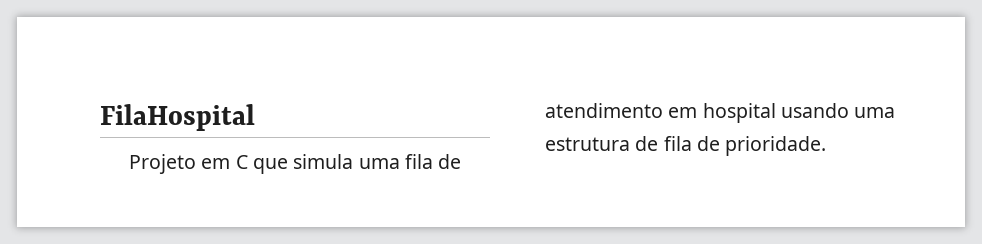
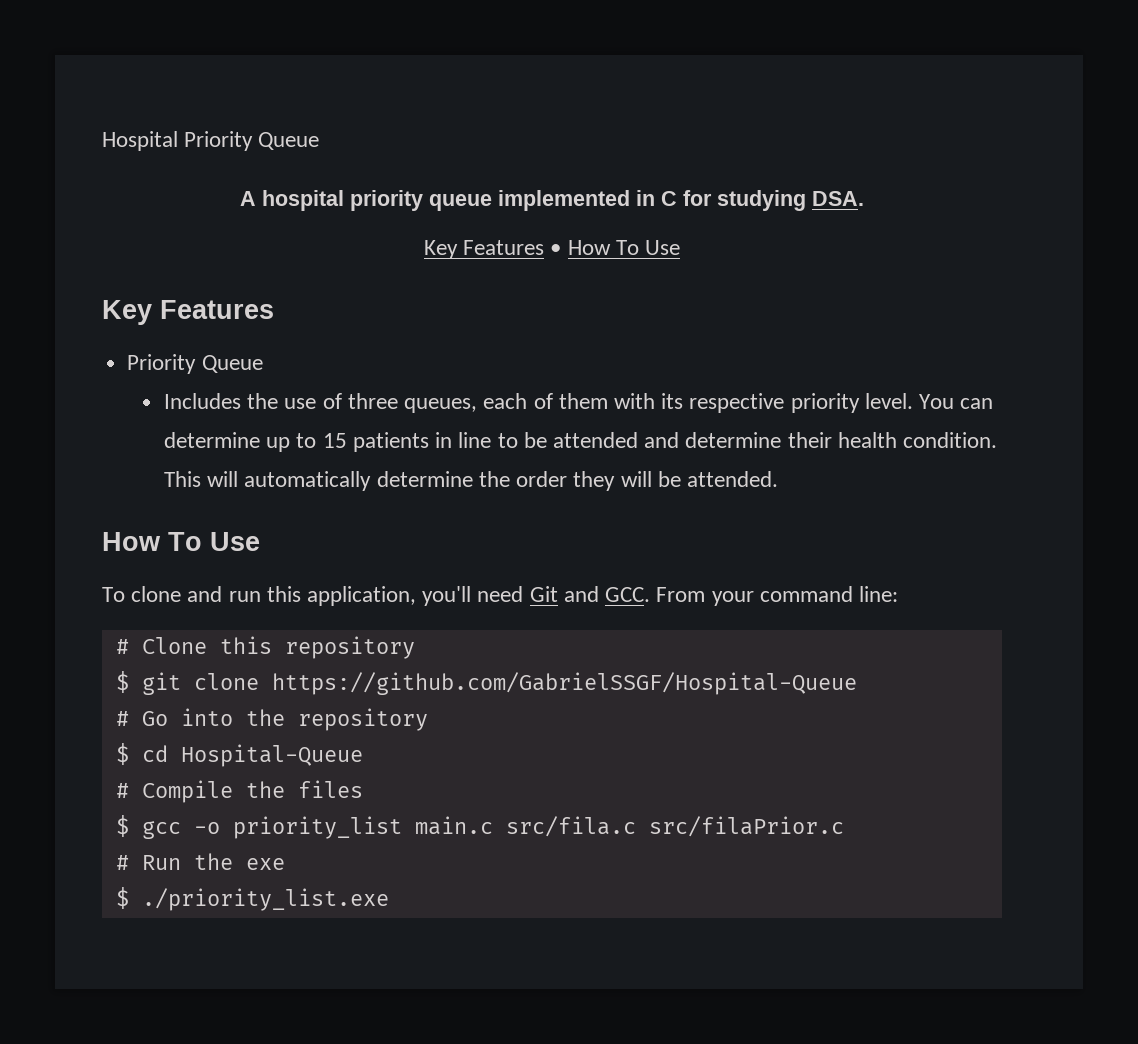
- FilaHospital
- Projeto em C que simula uma fila de atendimento em hospital usando uma estrutura de fila de prioridade.
+ Hospital Priority Queue
+ A hospital priority queue implemented in C for studying DSA.
+ Key Features • How To Use
+ Key Features
+ Priority Queue
+ Includes the use of three queues, each of them with its respective priority level. You can determine up to 15 patients in line to be attended and determine their health condition. This will automatically determine the order they will be attended.
+ How To Use
+ To clone and run this application, you'll need Git and GCC. From your command line:
+ # Clone this repository
+ $ git clone https://github.com/GabrielSSGF/Hospital-Queue
+ # Go into the repository
+ $ cd Hospital-Queue
+ # Compile the files
+ $ gcc -o priority_list main.c src/fila.c src/filaPrior.c
+ # Run the exe
+ $ ./priority_list.exe

